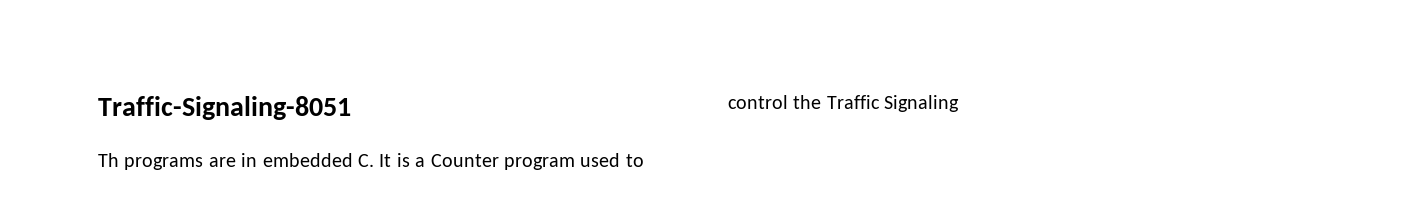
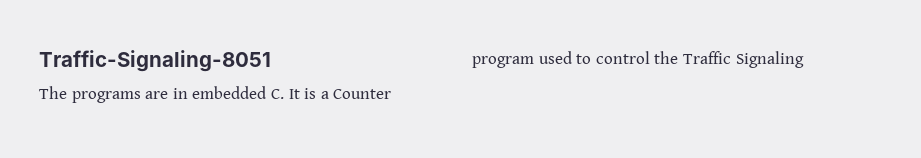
- Th programs are in embedded C. It is a Counter program used to control the Traffic Signaling
+ The programs are in embedded C. It is a Counter program used to control the Traffic Signaling

